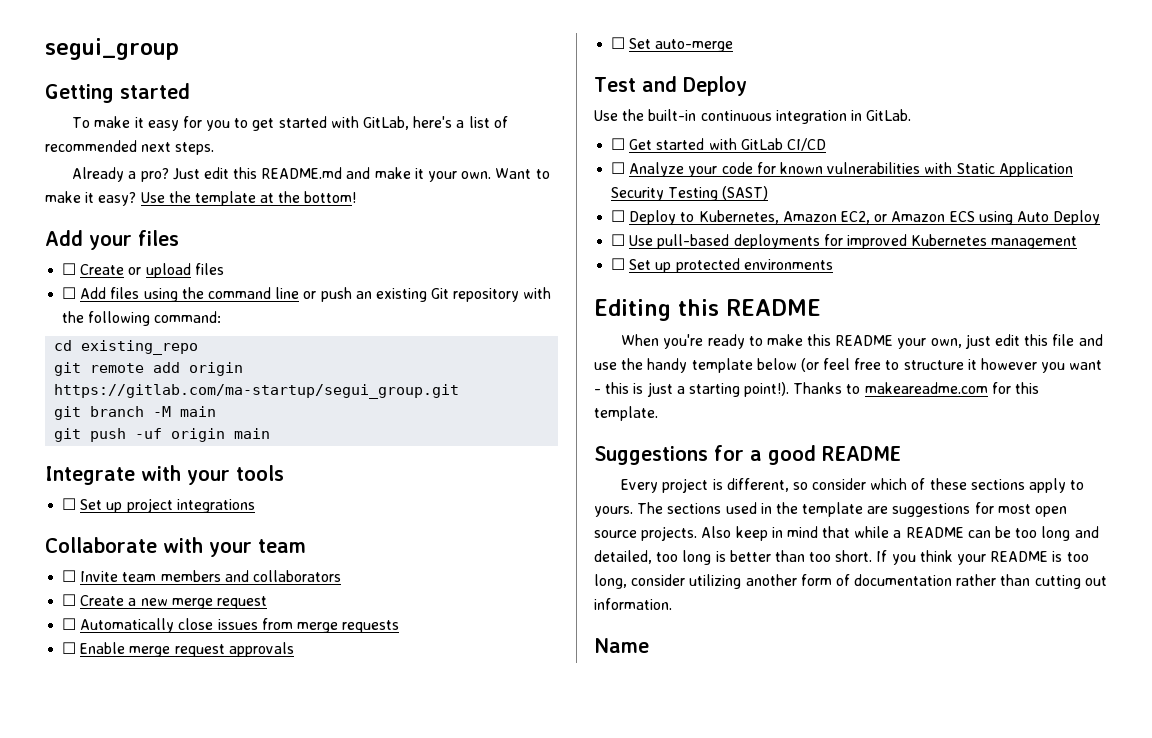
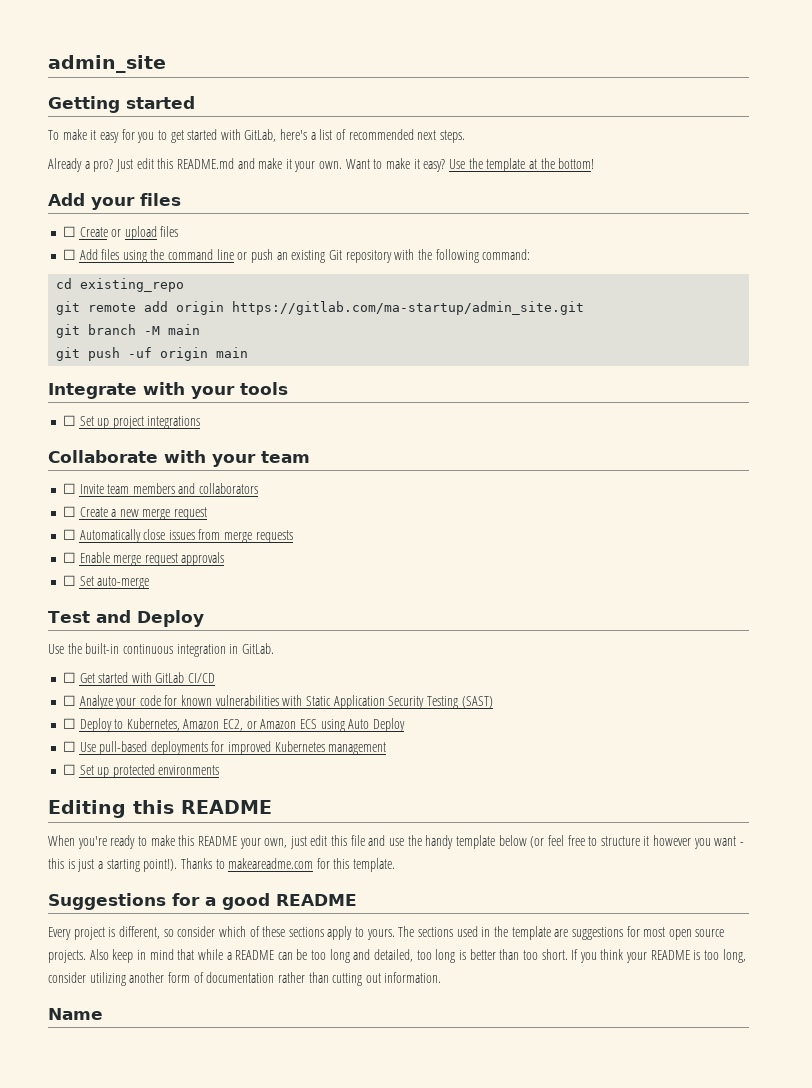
- segui_group
+ admin_site
- git remote add origin https://gitlab.com/ma-startup/segui_group.git
+ git remote add origin https://gitlab.com/ma-startup/admin_site.git

